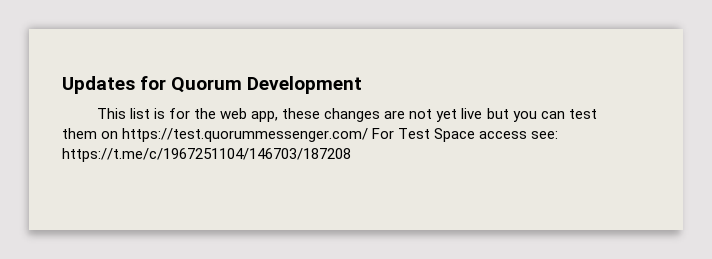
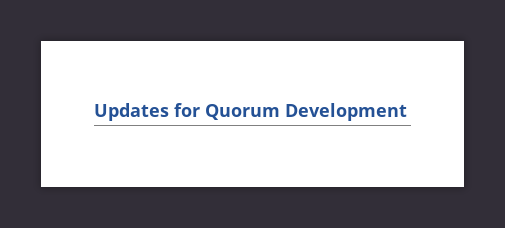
- This list is for the web app, these changes are not yet live but you can test them on https://test.quorummessenger.com/ For Test Space access see: https://t.me/c/1967251104/146703/187208

